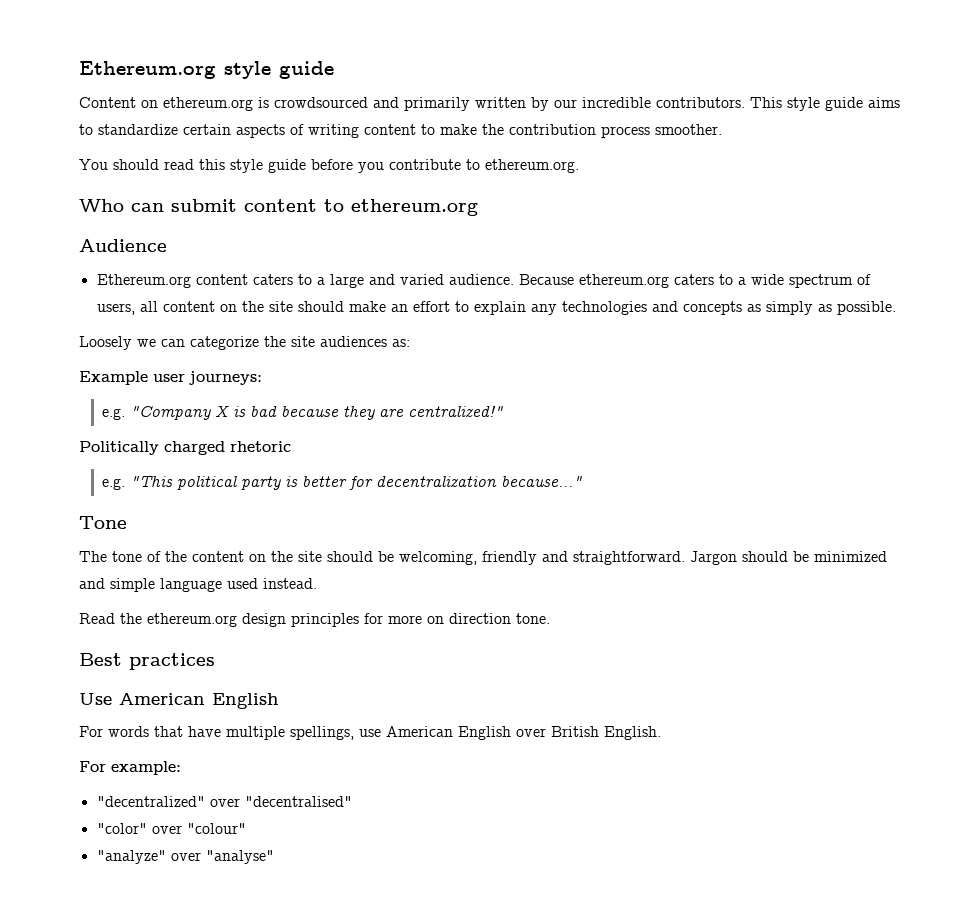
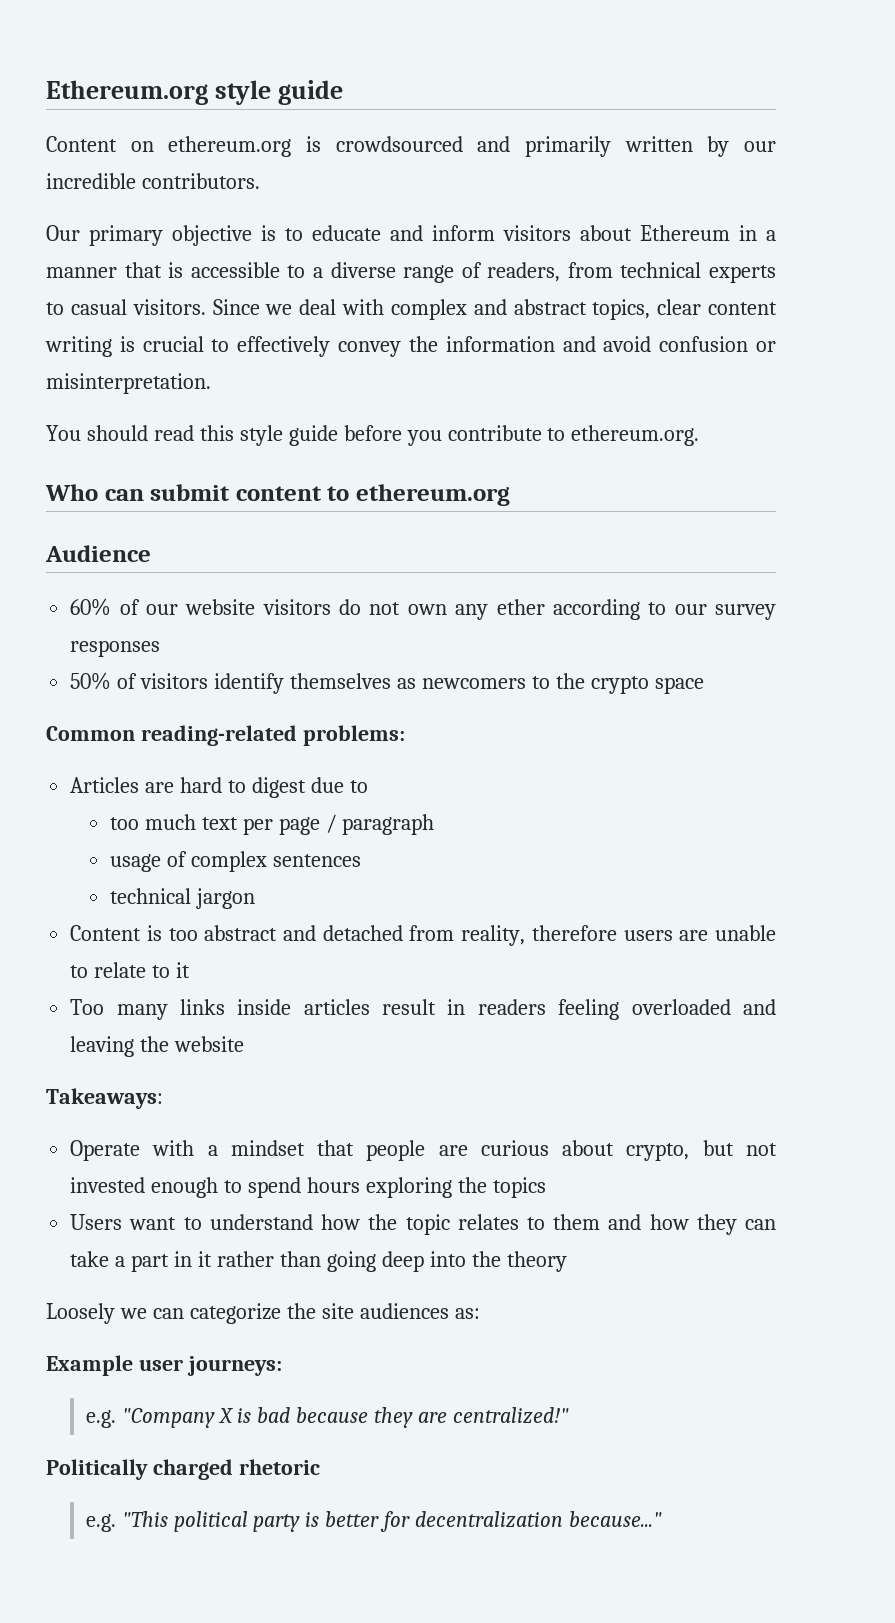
- Content on ethereum.org is crowdsourced and primarily written by our incredible contributors. This style guide aims to standardize certain aspects of writing content to make the contribution process smoother.
+ Content on ethereum.org is crowdsourced and primarily written by our incredible contributors.
+ Our primary objective is to educate and inform visitors about Ethereum in a manner that is accessible to a diverse range of readers, from technical experts to casual visitors. Since we deal with complex and abstract topics, clear content writing is crucial to effectively convey the information and avoid confusion or misinterpretation.
- Ethereum.org content caters to a large and varied audience. Because ethereum.org caters to a wide spectrum of users, all content on the site should make an effort to explain any technologies and concepts as simply as possible.
+ 60% of our website visitors do not own any ether according to our survey responses
+ 50% of visitors identify themselves as newcomers to the crypto space
+ Common reading-related problems:
+ Articles are hard to digest due to
+ too much text per page / paragraph
+ usage of complex sentences
+ technical jargon
+ Content is too abstract and detached from reality, therefore users are unable to relate to it
+ Too many links inside articles result in readers feeling overloaded and leaving the website
+ Takeaways:
+ Operate with a mindset that people are curious about crypto, but not invested enough to spend hours exploring the topics
+ Users want to understand how the topic relates to them and how they can take a part in it rather than going deep into the theory
- Tone
- The tone of the content on the site should be welcoming, friendly and straightforward. Jargon should be minimized and simple language used instead.
- Read the ethereum.org design principles for more on direction tone.
- Best practices
- Use American English
- For words that have multiple spellings, use American English over British English.
- For example:
- "decentralized" over "decentralised"
- "color" over "colour"
- "analyze" over "analyse"

